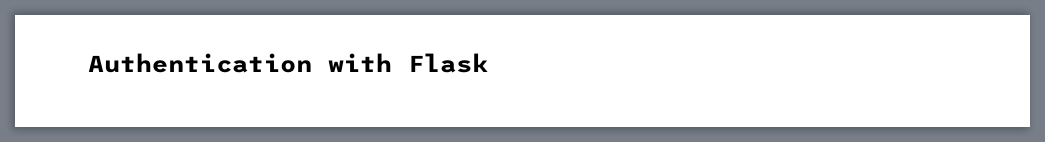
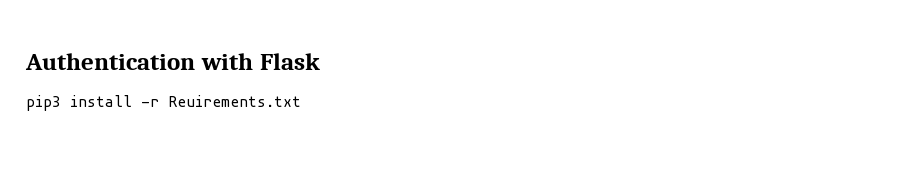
+ pip3 install -r Reuirements.txt

